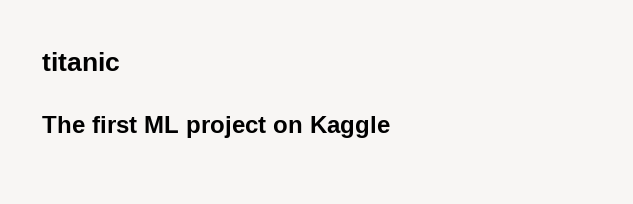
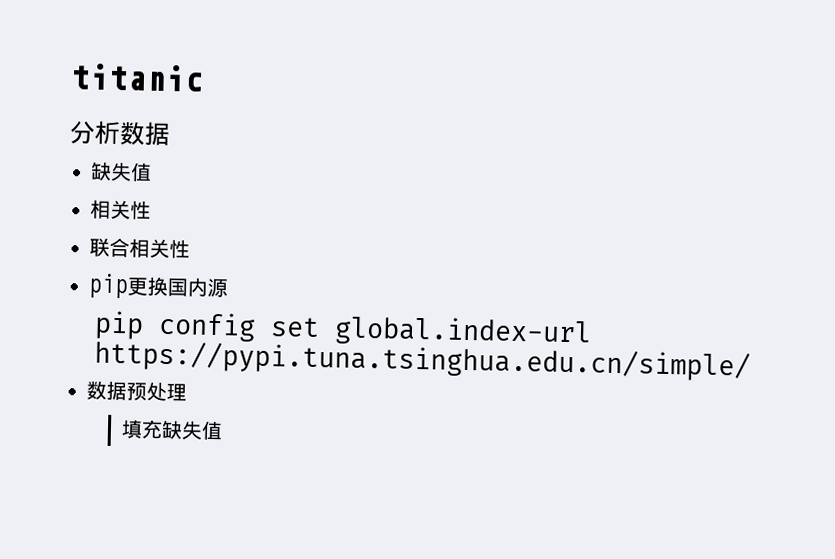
- The first ML project on Kaggle
+ 分析数据
+ 缺失值
+ 相关性
+ 联合相关性
+ pip更换国内源
+ pip config set global.index-url https://pypi.tuna.tsinghua.edu.cn/simple/
+ 数据预处理
+ 填充缺失值

